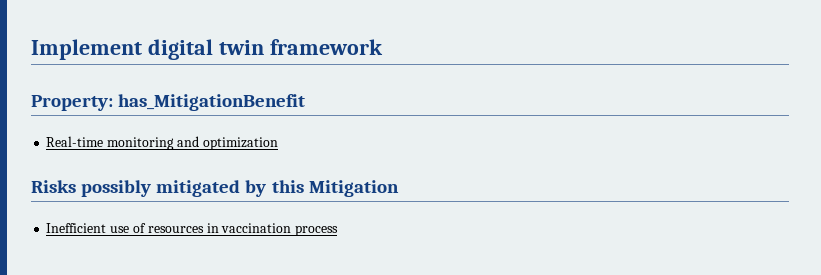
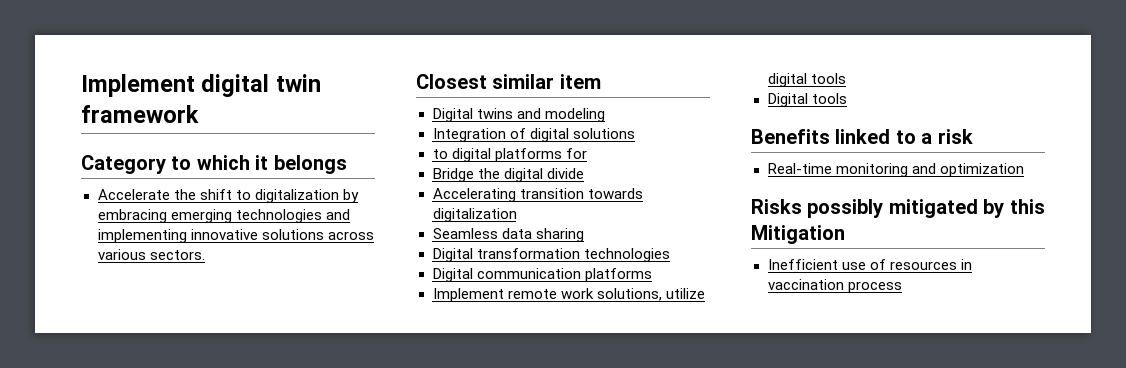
- Property: has_MitigationBenefit
+ Category to which it belongs
+ Accelerate the shift to digitalization by embracing emerging technologies and implementing innovative solutions across various sectors.
+ Closest similar item
+ Digital twins and modeling
+ Integration of digital solutions
+ to digital platforms for
+ Bridge the digital divide
+ Accelerating transition towards digitalization
+ Seamless data sharing
+ Digital transformation technologies
+ Digital communication platforms
+ Implement remote work solutions, utilize digital tools
+ Digital tools
+ Benefits linked to a risk

